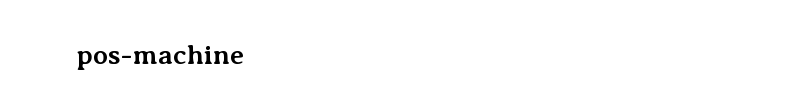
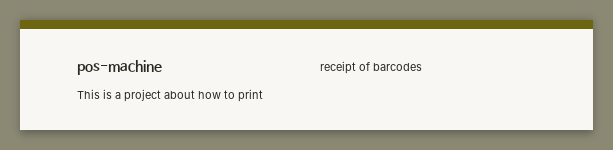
+ This is a project about how to print receipt of barcodes

